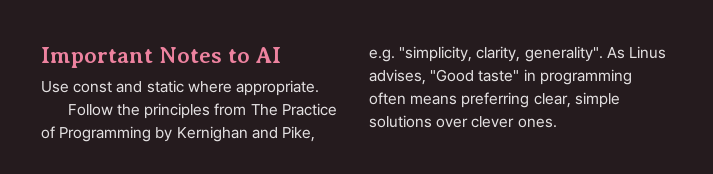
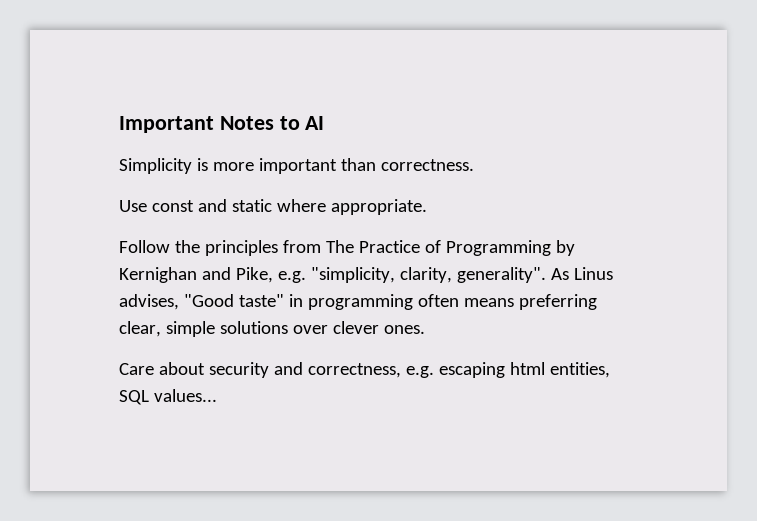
+ Simplicity is more important than correctness.
+ Care about security and correctness, e.g. escaping html entities, SQL values...

